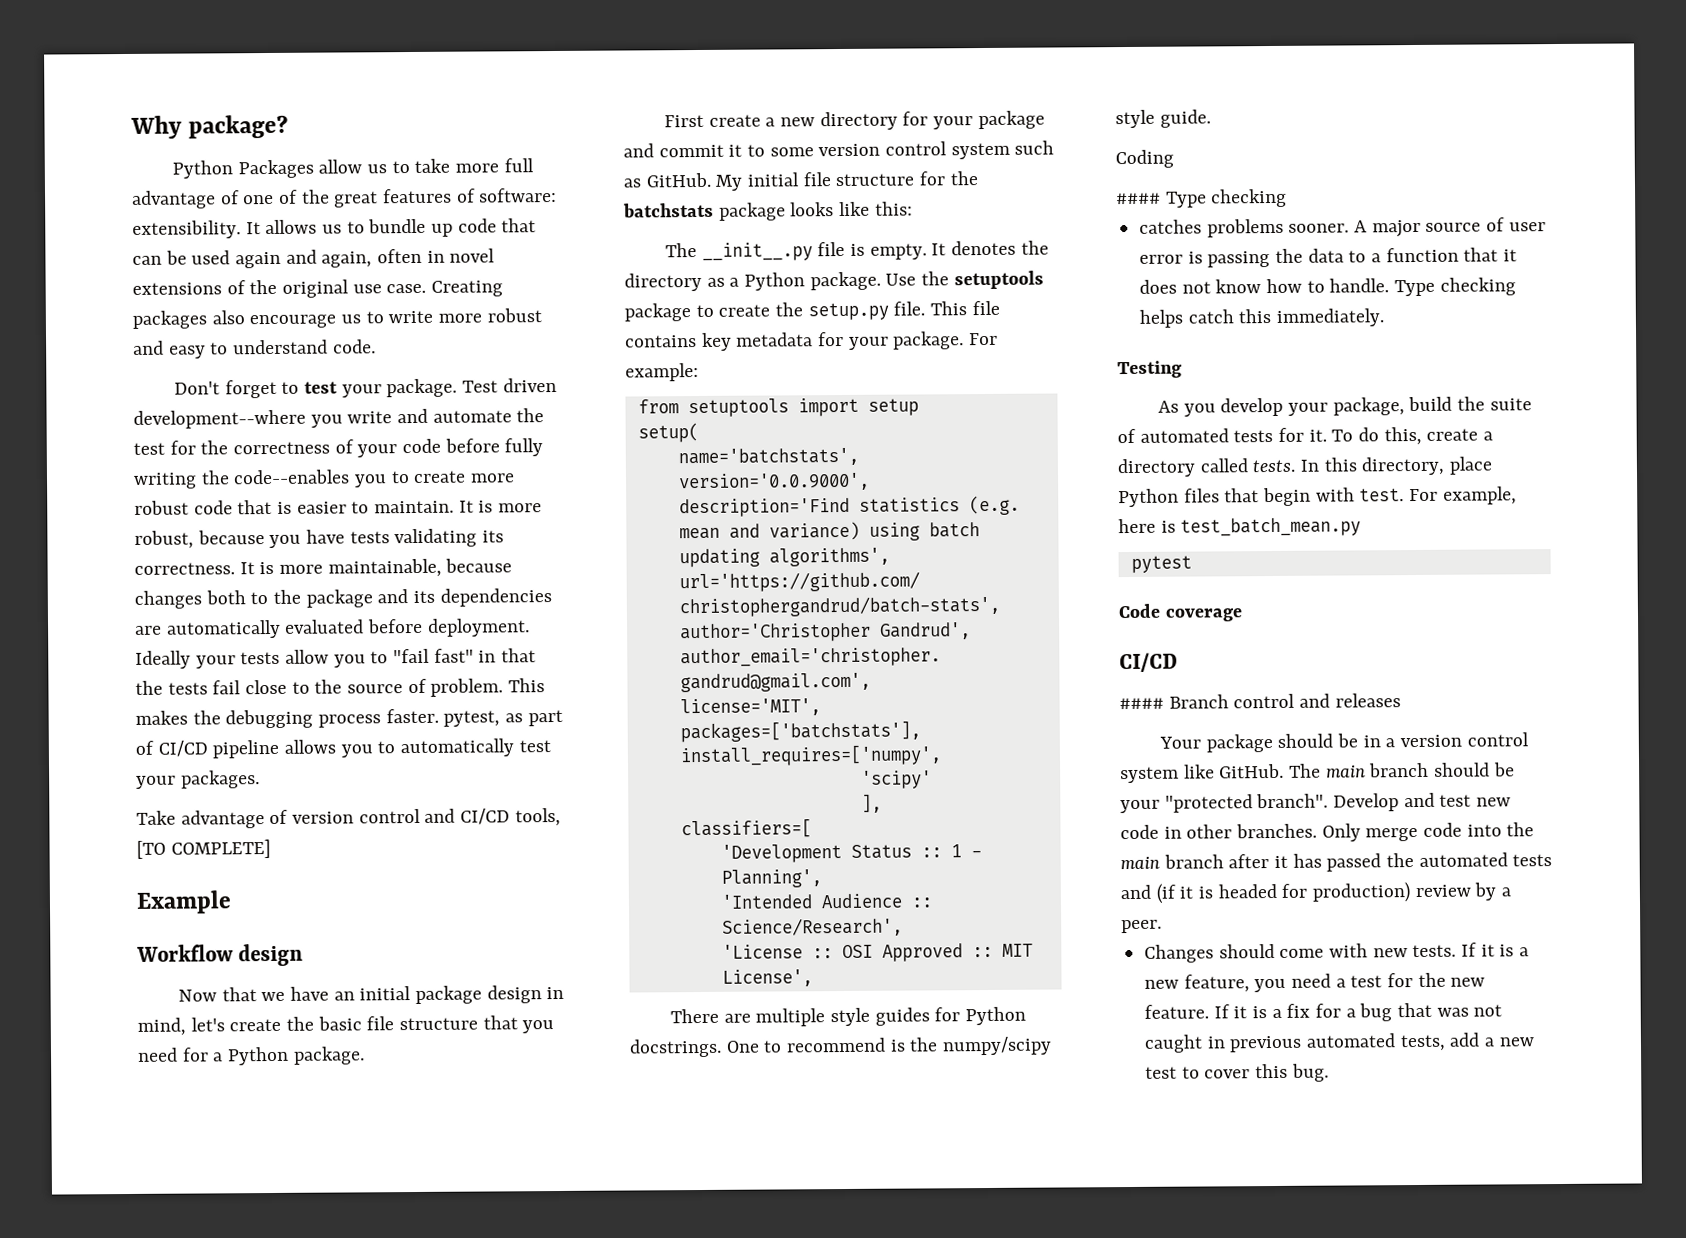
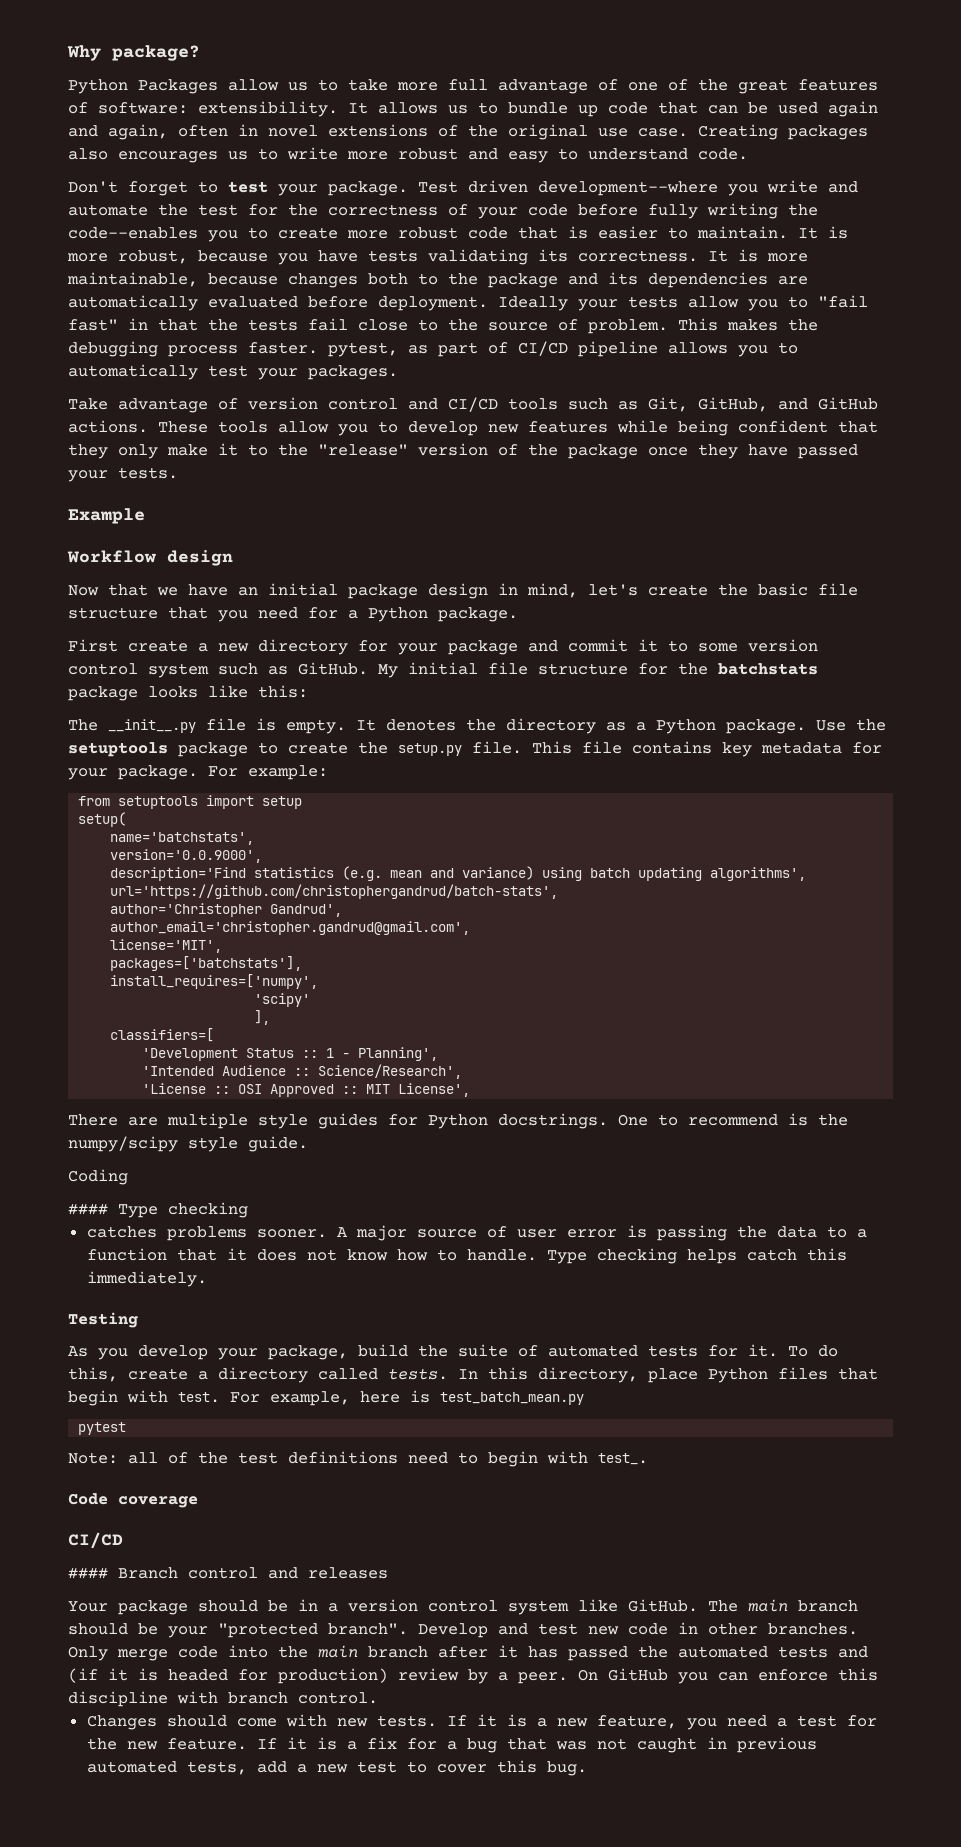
- Creating packages also encourage us to write more robust and easy to understand code.
+ Creating packages also encourages us to write more robust and easy to understand code.
- Take advantage of version control and CI/CD tools, [TO COMPLETE]
+ Take advantage of version control and CI/CD tools such as Git, GitHub, and GitHub actions. These tools allow you to develop new features while being confident that they only make it to the "release" version of the package once they have passed your tests.
+ Note: all of the test definitions need to begin with test_.
+ On GitHub you can enforce this discipline with branch control.

